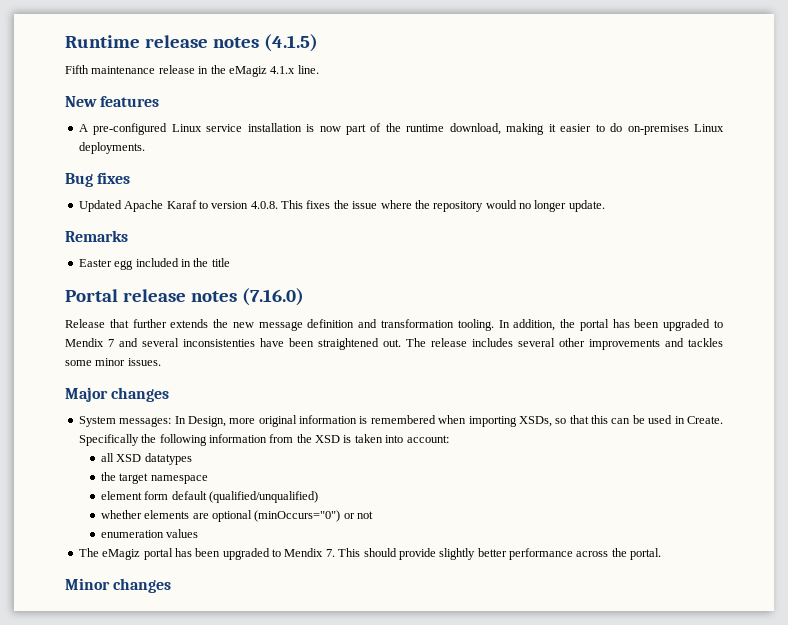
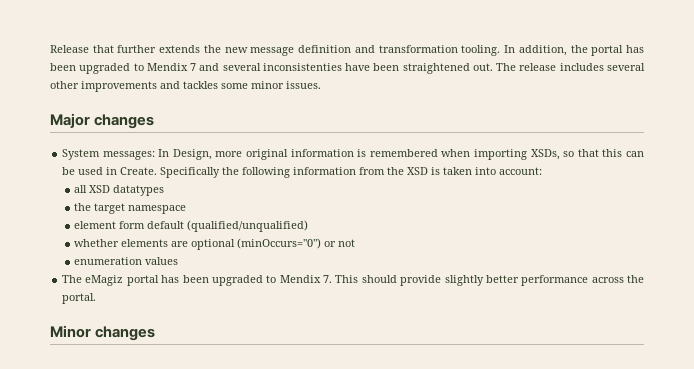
- Runtime release notes (4.1.5)
- Fifth maintenance release in the eMagiz 4.1.x line.
- New features
- A pre-configured Linux service installation is now part of the runtime download, making it easier to do on-premises Linux deployments.
- Bug fixes
- Updated Apache Karaf to version 4.0.8. This fixes the issue where the repository would no longer update.
- Remarks
- Easter egg included in the title
- Portal release notes (7.16.0)

